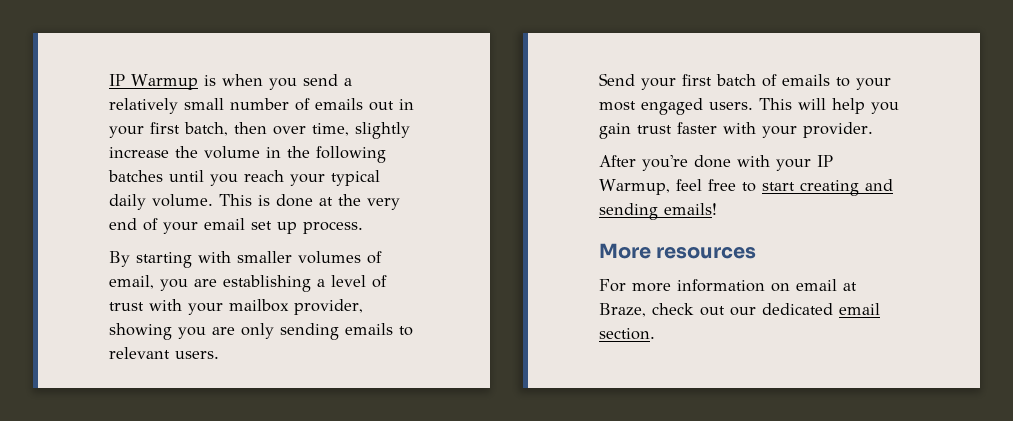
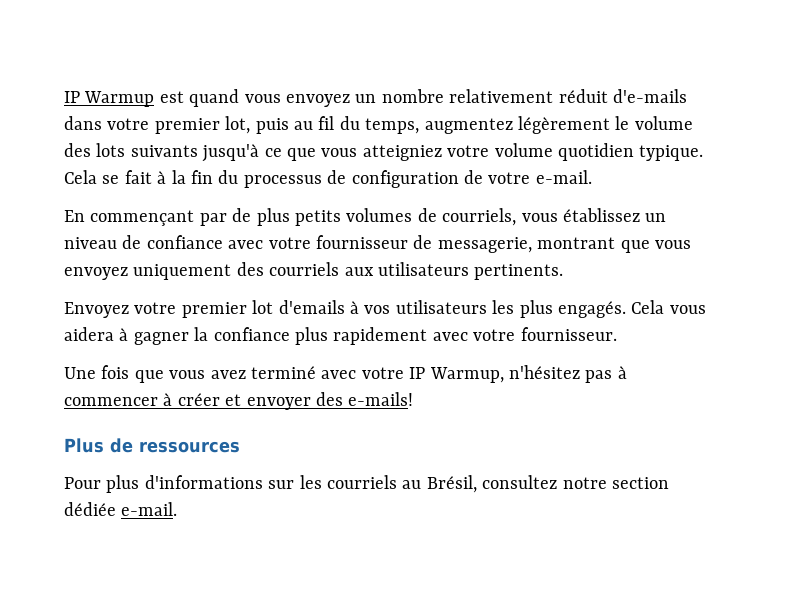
- IP Warmup is when you send a relatively small number of emails out in your first batch, then over time, slightly increase the volume in the following batches until you reach your typical daily volume. This is done at the very end of your email set up process.
- By starting with smaller volumes of email, you are establishing a level of trust with your mailbox provider, showing you are only sending emails to relevant users.
- Send your first batch of emails to your most engaged users. This will help you gain trust faster with your provider.
- After you're done with your IP Warmup, feel free to start creating and sending emails!
- More resources
- For more information on email at Braze, check out our dedicated email section.
+ IP Warmup est quand vous envoyez un nombre relativement réduit d'e-mails dans votre premier lot, puis au fil du temps, augmentez légèrement le volume des lots suivants jusqu'à ce que vous atteigniez votre volume quotidien typique. Cela se fait à la fin du processus de configuration de votre e-mail.
+ En commençant par de plus petits volumes de courriels, vous établissez un niveau de confiance avec votre fournisseur de messagerie, montrant que vous envoyez uniquement des courriels aux utilisateurs pertinents.
+ Envoyez votre premier lot d'emails à vos utilisateurs les plus engagés. Cela vous aidera à gagner la confiance plus rapidement avec votre fournisseur.
+ Une fois que vous avez terminé avec votre IP Warmup, n'hésitez pas à commencer à créer et envoyer des e-mails!
+ Plus de ressources
+ Pour plus d'informations sur les courriels au Brésil, consultez notre section dédiée e-mail.

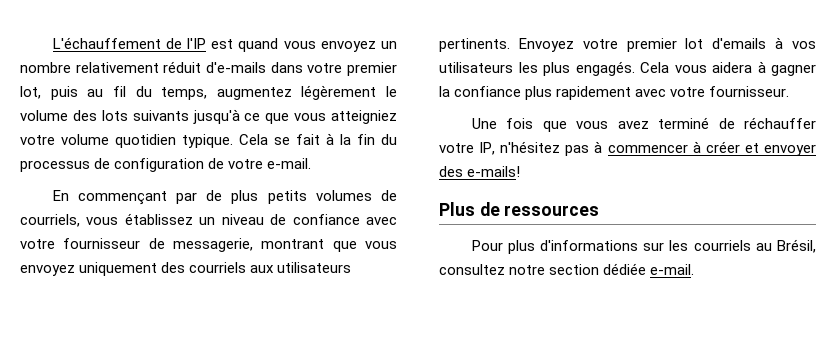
- IP Warmup est quand vous envoyez un nombre relativement réduit d'e-mails dans votre premier lot, puis au fil du temps, augmentez légèrement le volume des lots suivants jusqu'à ce que vous atteigniez votre volume quotidien typique.
+ L'échauffement de l'IP est quand vous envoyez un nombre relativement réduit d'e-mails dans votre premier lot, puis au fil du temps, augmentez légèrement le volume des lots suivants jusqu'à ce que vous atteigniez votre volume quotidien typique.
- En commençant par de plus petits volumes de courriels, vous établissez un niveau de confiance avec votre fournisseur de messagerie, montrant que vous envoyez uniquement des courriels aux utilisateurs pertinents.
- Envoyez votre premier lot d'emails à vos utilisateurs les plus engagés.
+ En commençant par de plus petits volumes de courriels, vous établissez un niveau de confiance avec votre fournisseur de messagerie, montrant que vous envoyez uniquement des courriels aux utilisateurs pertinents. Envoyez votre premier lot d'emails à vos utilisateurs les plus engagés.
- Une fois que vous avez terminé avec votre IP Warmup, n'hésitez pas à commencer à créer et envoyer des e-mails!
+ Une fois que vous avez terminé de réchauffer votre IP, n'hésitez pas à commencer à créer et envoyer des e-mails!

